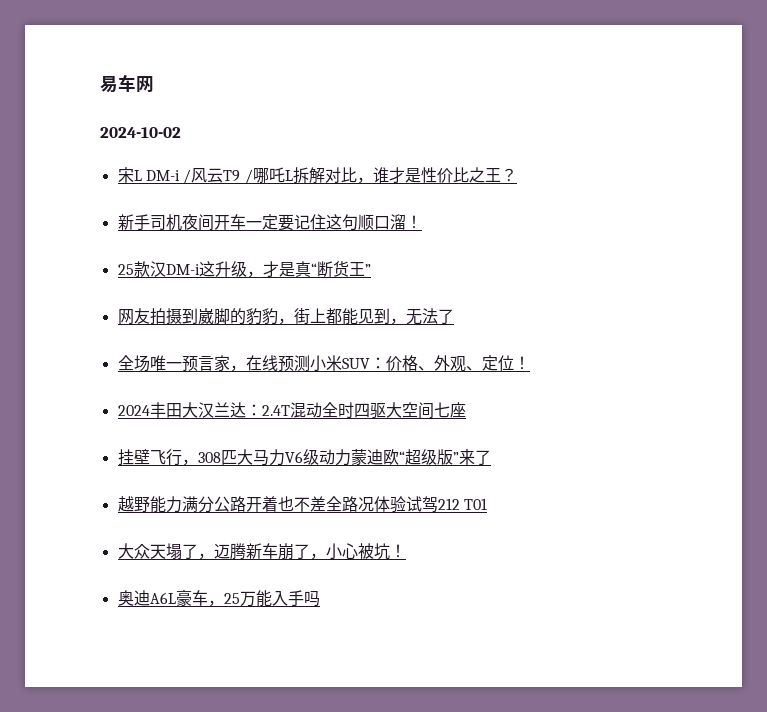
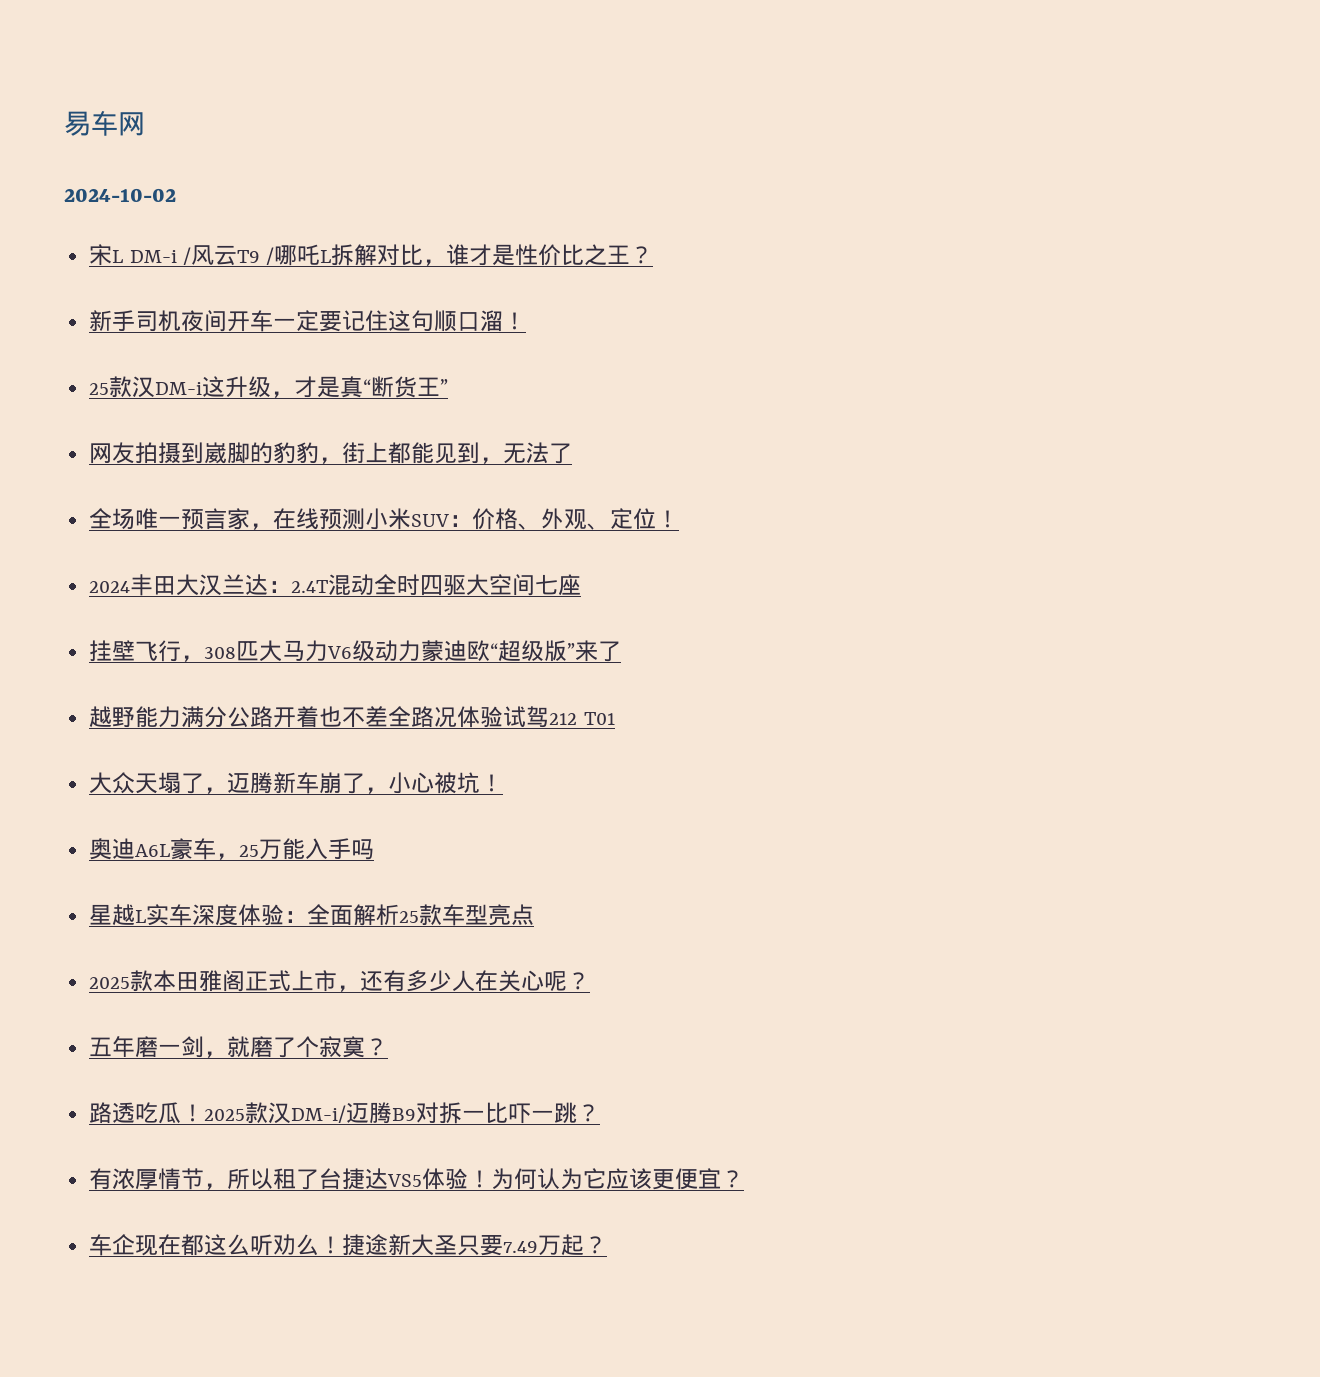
+ 星越L实车深度体验：全面解析25款车型亮点
+ 2025款本田雅阁正式上市，还有多少人在关心呢？
+ 五年磨一剑，就磨了个寂寞？
+ 路透吃瓜！2025款汉DM-i/迈腾B9对拆一比吓一跳？
+ 有浓厚情节，所以租了台捷达VS5体验！为何认为它应该更便宜？
+ 车企现在都这么听劝么！捷途新大圣只要7.49万起？

